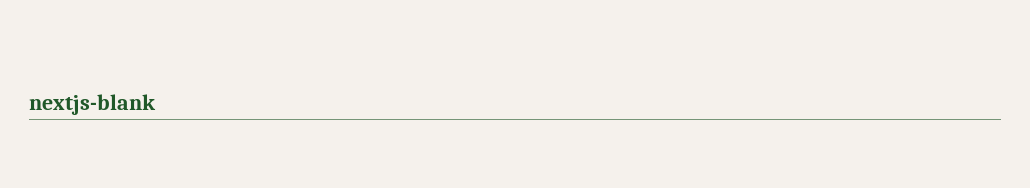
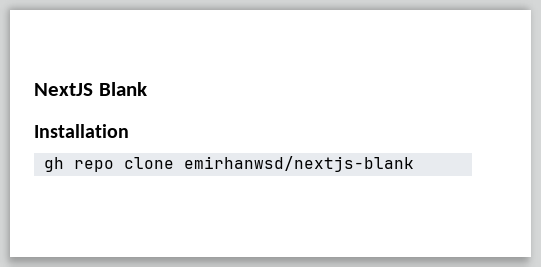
- nextjs-blank
+ NextJS Blank
+ Installation
+ gh repo clone emirhanwsd/nextjs-blank

